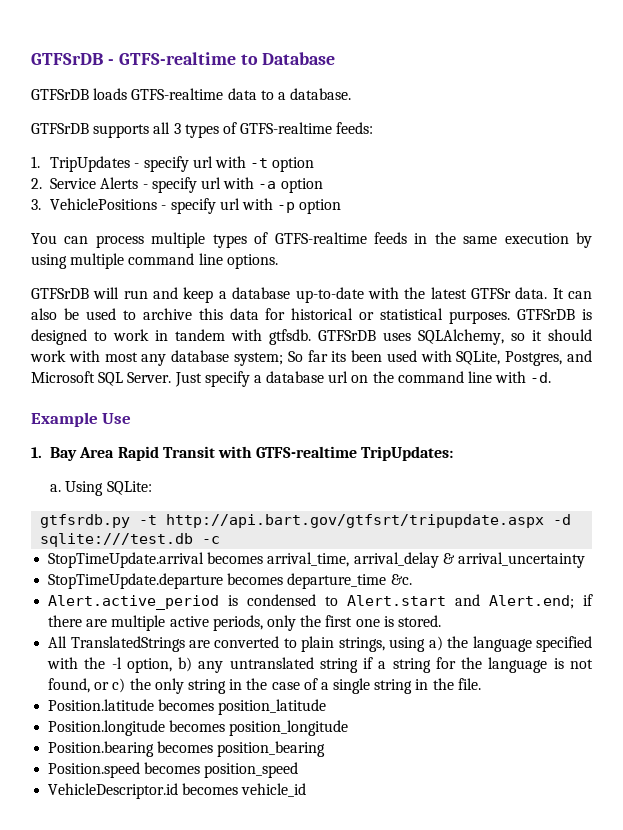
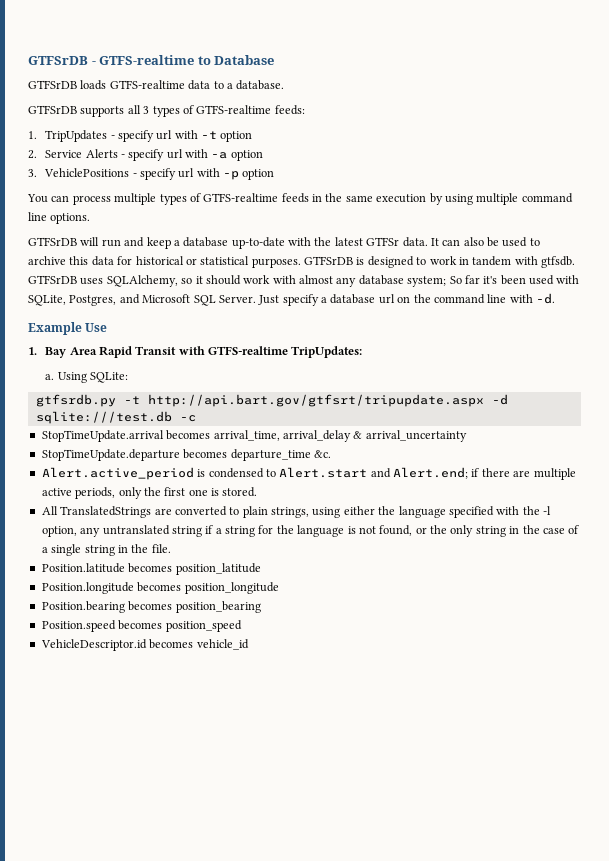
- GTFSrDB uses SQLAlchemy, so it should work with most any database system; So far its been used with SQLite, Postgres, and Microsoft SQL Server.
+ GTFSrDB uses SQLAlchemy, so it should work with almost any database system; So far it's been used with SQLite, Postgres, and Microsoft SQL Server.
- All TranslatedStrings are converted to plain strings, using a) the language specified with the -l option, b) any untranslated string if a string for the language is not found, or c) the only string in the case of a single string in the file.
+ All TranslatedStrings are converted to plain strings, using either the language specified with the -l option, any untranslated string if a string for the language is not found, or the only string in the case of a single string in the file.

